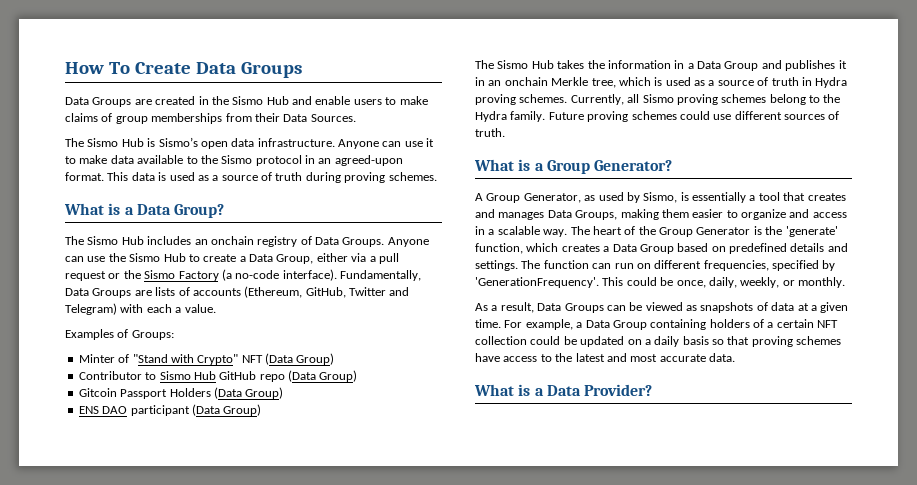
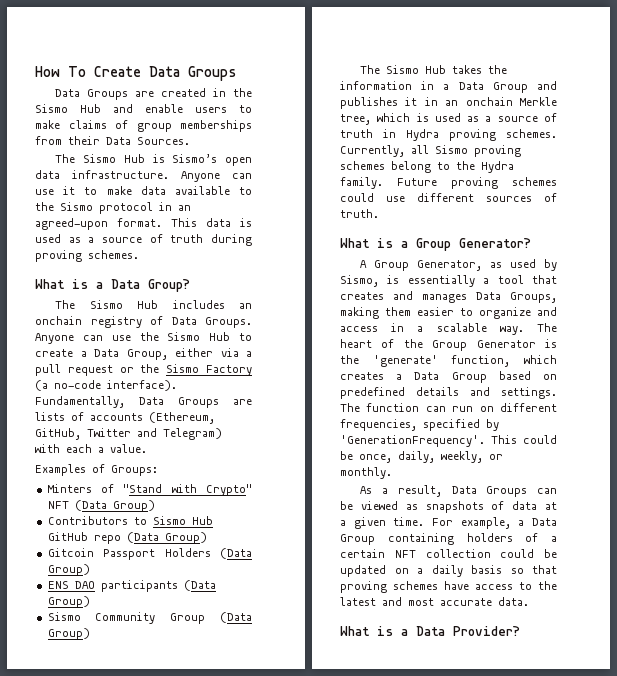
- Minter of "Stand with Crypto" NFT (Data Group)
+ Minters of "Stand with Crypto" NFT (Data Group)
- Contributor to Sismo Hub GitHub repo (Data Group)
+ Contributors to Sismo Hub GitHub repo (Data Group)
- ENS DAO participant (Data Group)
+ ENS DAO participants (Data Group)
+ Sismo Community Group (Data Group)

